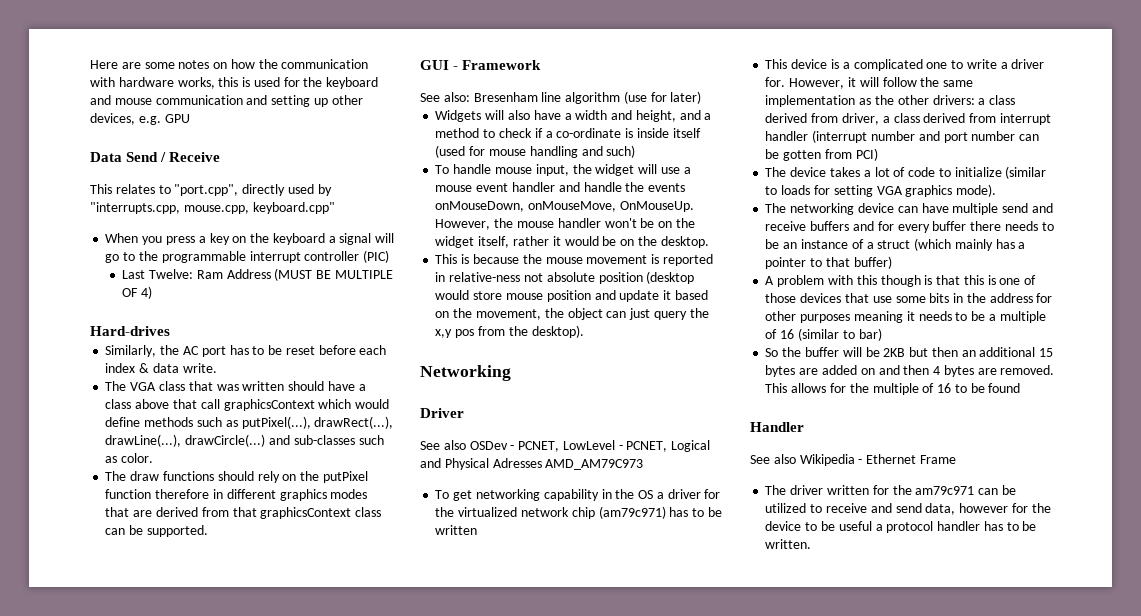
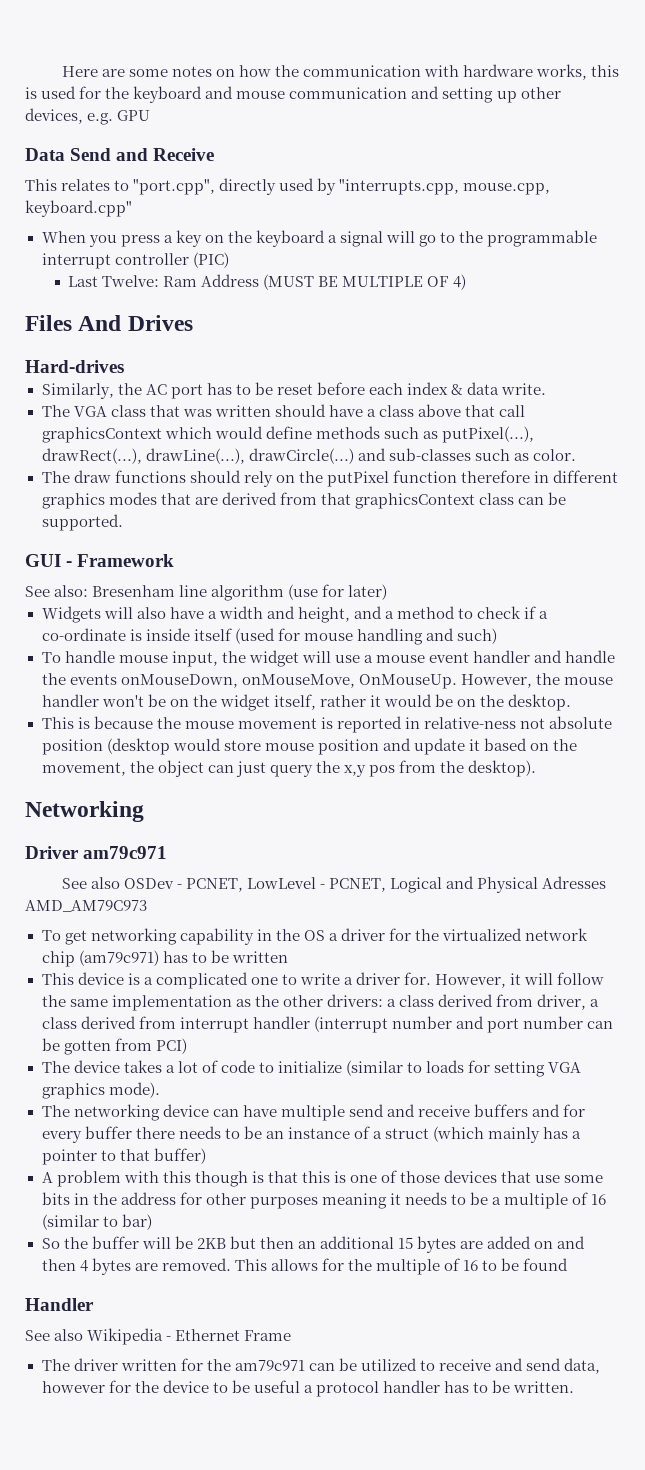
- Data Send / Receive
+ Data Send and Receive
+ Files And Drives
- Driver
+ Driver am79c971

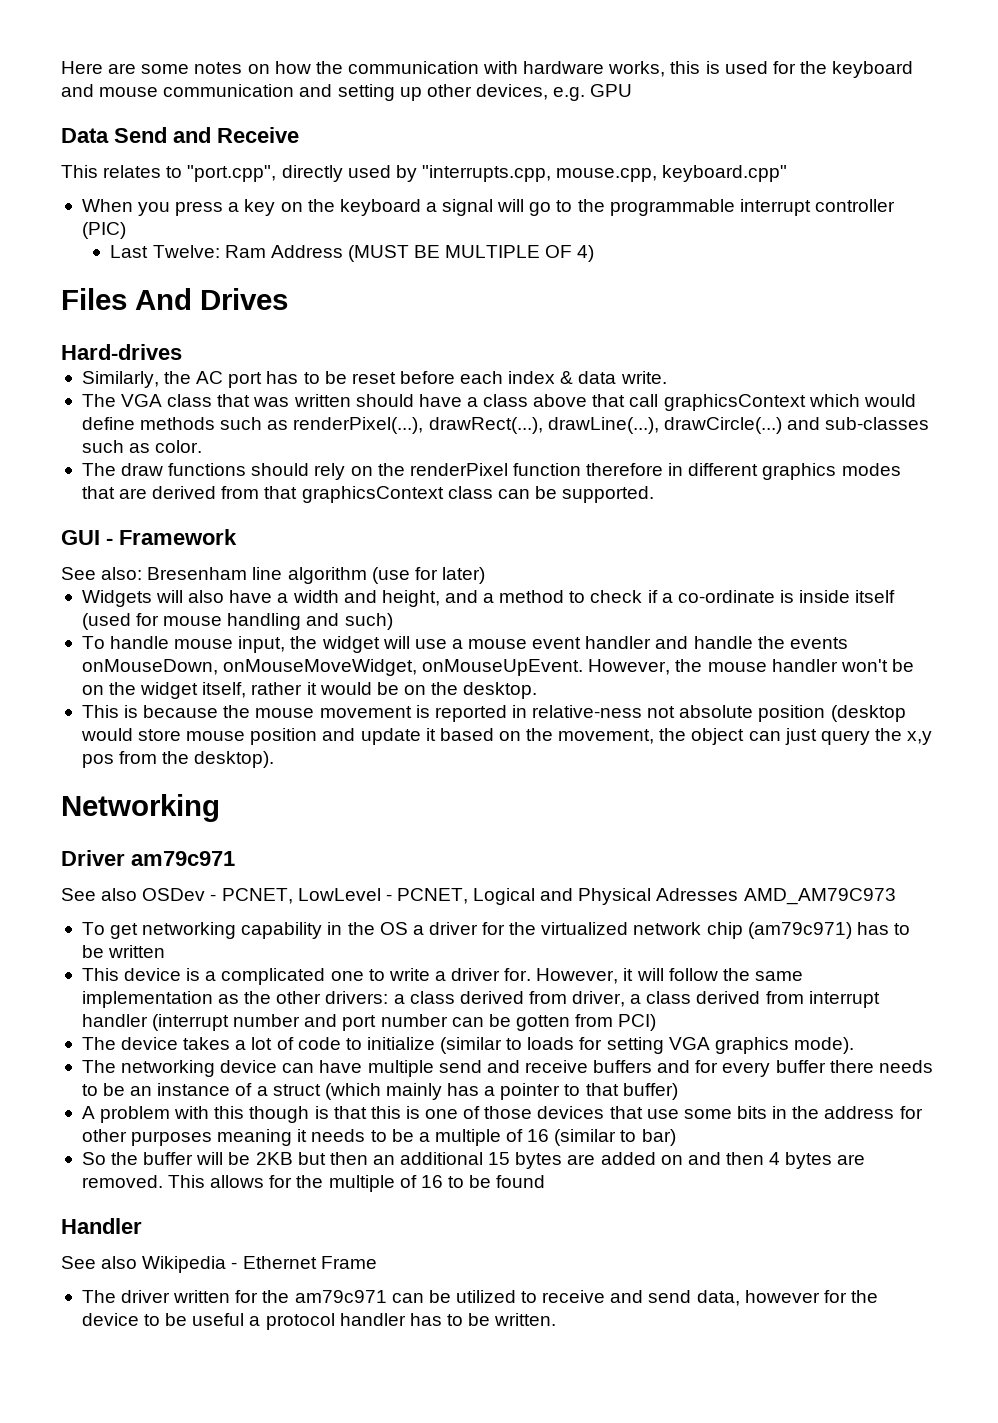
- The VGA class that was written should have a class above that call graphicsContext which would define methods such as putPixel(...), drawRect(...), drawLine(...), drawCircle(...) and sub-classes such as color.
+ The VGA class that was written should have a class above that call graphicsContext which would define methods such as renderPixel(...), drawRect(...), drawLine(...), drawCircle(...) and sub-classes such as color.
- The draw functions should rely on the putPixel function therefore in different graphics modes that are derived from that graphicsContext class can be supported.
+ The draw functions should rely on the renderPixel function therefore in different graphics modes that are derived from that graphicsContext class can be supported.
- To handle mouse input, the widget will use a mouse event handler and handle the events onMouseDown, onMouseMove, OnMouseUp.
+ To handle mouse input, the widget will use a mouse event handler and handle the events onMouseDown, onMouseMoveWidget, onMouseUpEvent.

